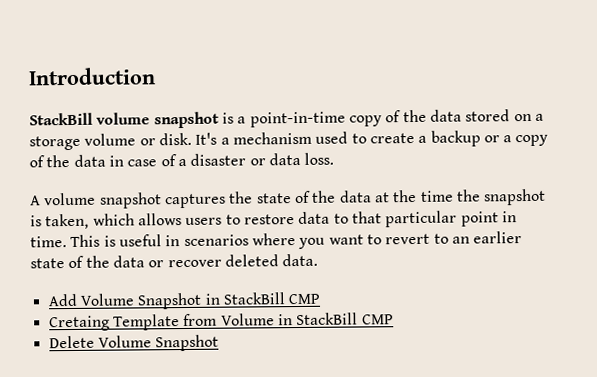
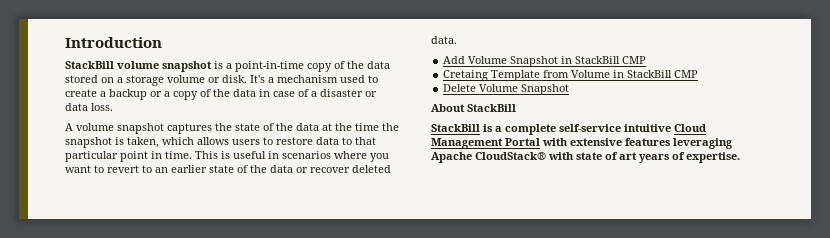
+ About StackBill
+ StackBill is a complete self-service intuitive Cloud Management Portal with extensive features leveraging Apache CloudStack® with state of art years of expertise.

